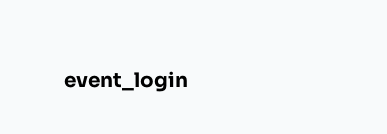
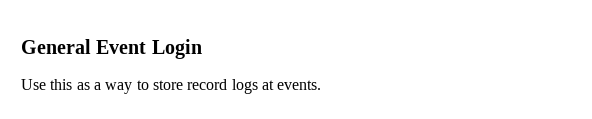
- event_login
+ General Event Login
+ Use this as a way to store record logs at events.

